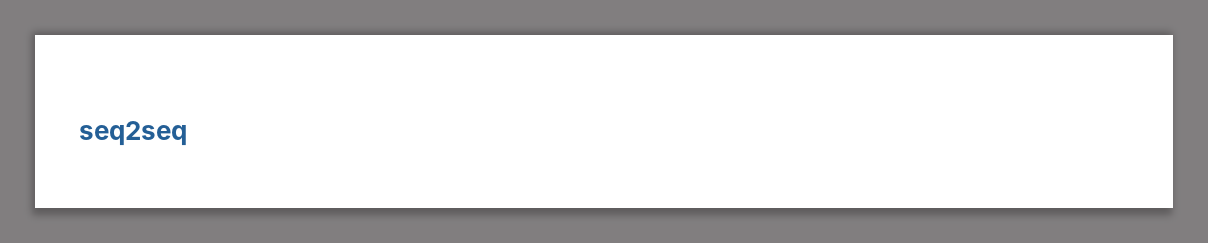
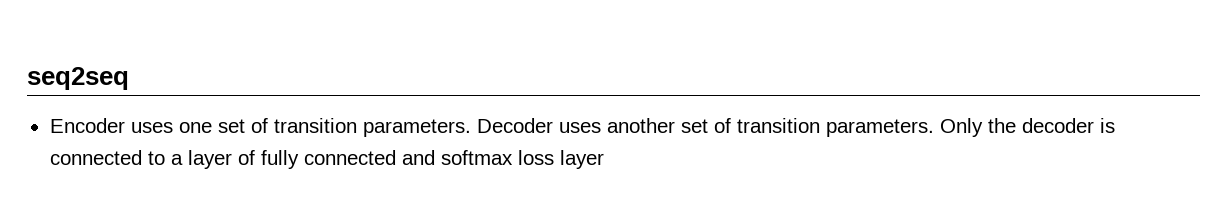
+ Encoder uses one set of transition parameters. Decoder uses another set of transition parameters. Only the decoder is connected to a layer of fully connected and softmax loss layer

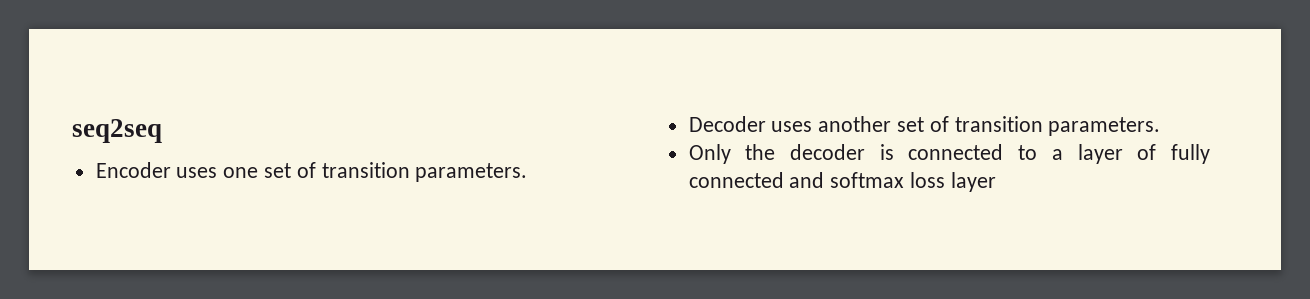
- Encoder uses one set of transition parameters. Decoder uses another set of transition parameters. Only the decoder is connected to a layer of fully connected and softmax loss layer
+ Encoder uses one set of transition parameters.
+ Decoder uses another set of transition parameters.
+ Only the decoder is connected to a layer of fully connected and softmax loss layer

